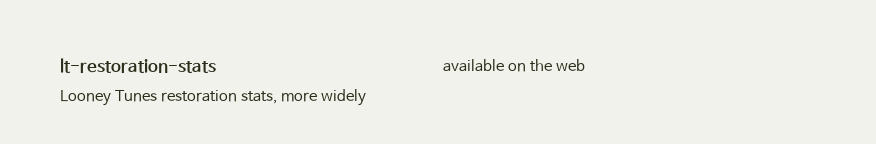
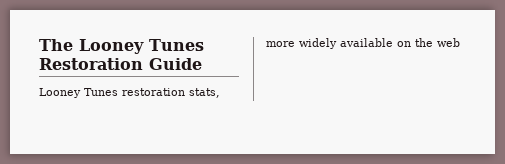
- lt-restoration-stats
+ The Looney Tunes Restoration Guide

